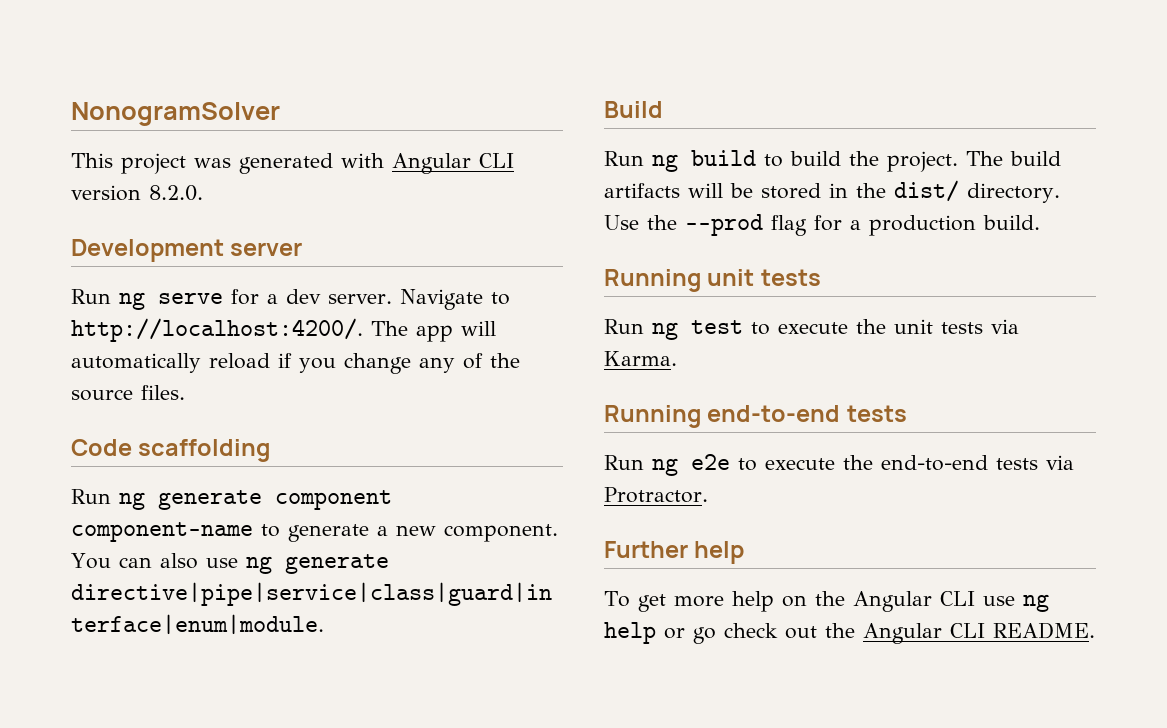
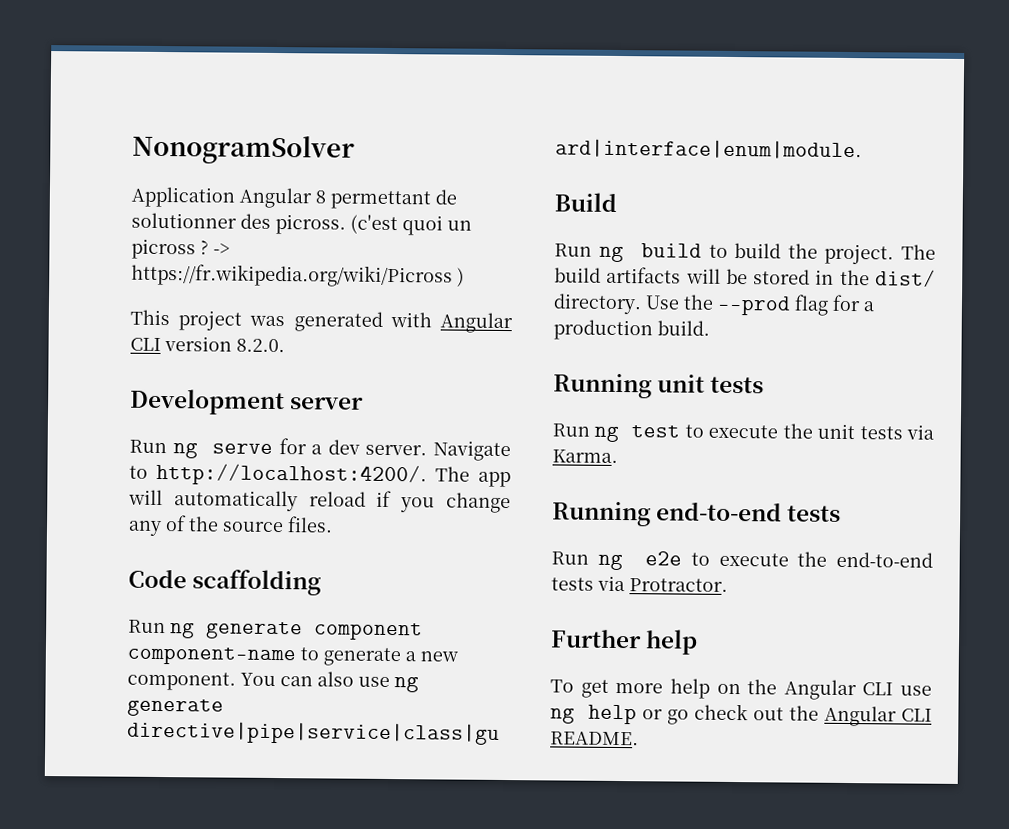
+ Application Angular 8 permettant de solutionner des picross. (c'est quoi un picross ? -> https://fr.wikipedia.org/wiki/Picross )

